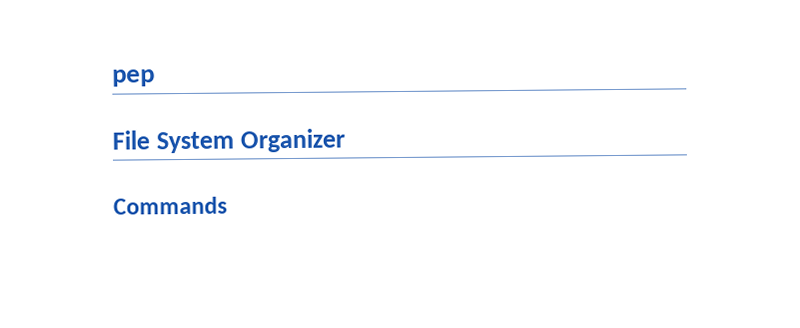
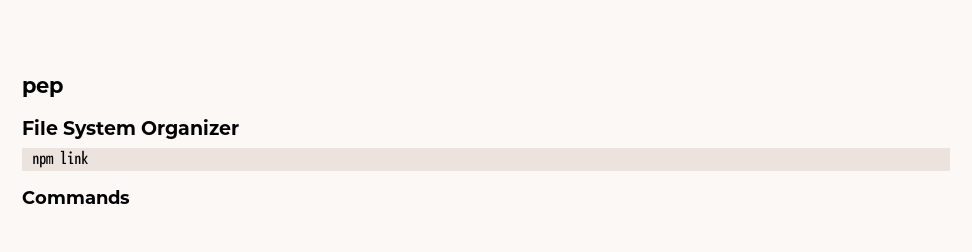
+ npm link

